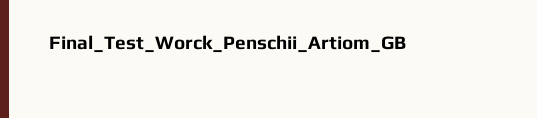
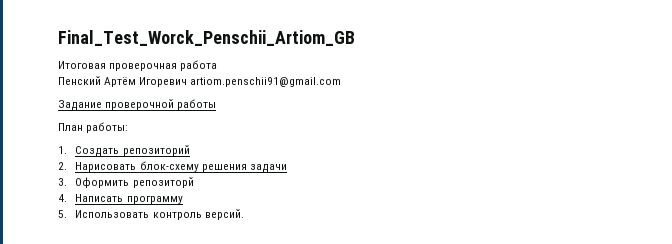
+ Итоговая проверочная работа
+ Пенский Артём Игоревич artiom.penschii91@gmail.com
+ Задание проверочной работы
+ План работы:
+ 1. Создать репозиторий
+ 2. Нарисовать блок-схему решения задачи
+ 3. Оформить репозиторй
+ 4. Написать программу
+ 5. Использовать контроль версий.

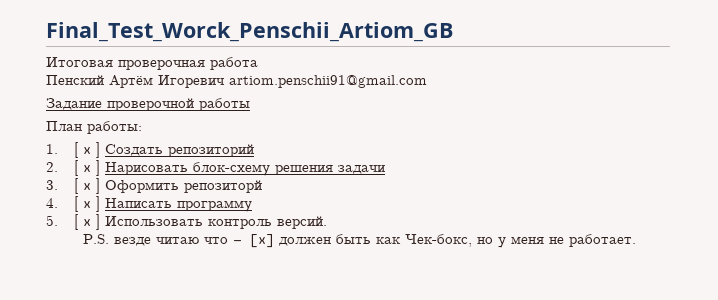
- 1. Создать репозиторий
+ 1. [ x ] Создать репозиторий
- 2. Нарисовать блок-схему решения задачи
+ 2. [ x ] Нарисовать блок-схему решения задачи
- 3. Оформить репозиторй
+ 3. [ x ] Оформить репозиторй
- 4. Написать программу
+ 4. [ x ] Написать программу
- 5. Использовать контроль версий.
+ 5. [ x ] Использовать контроль версий.
+ P.S. везде читаю что - [x] должен быть как Чек-бокс, но у меня не работает.

